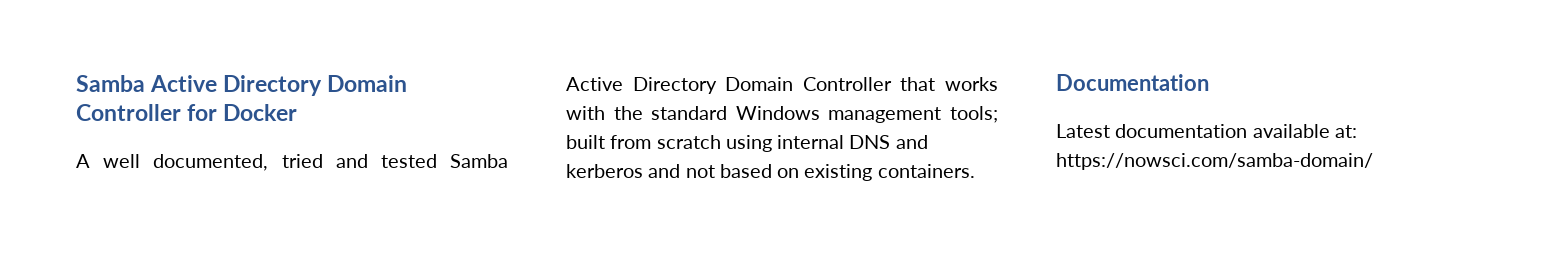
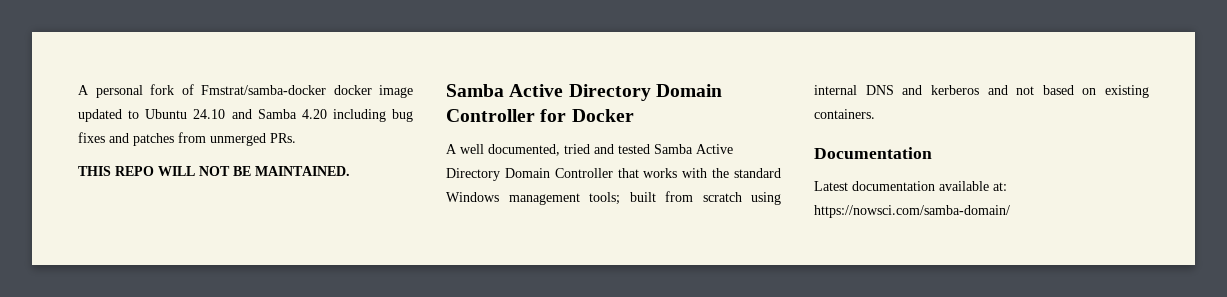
+ A personal fork of Fmstrat/samba-docker docker image updated to Ubuntu 24.10 and Samba 4.20 including bug fixes and patches from unmerged PRs.
+ THIS REPO WILL NOT BE MAINTAINED.

